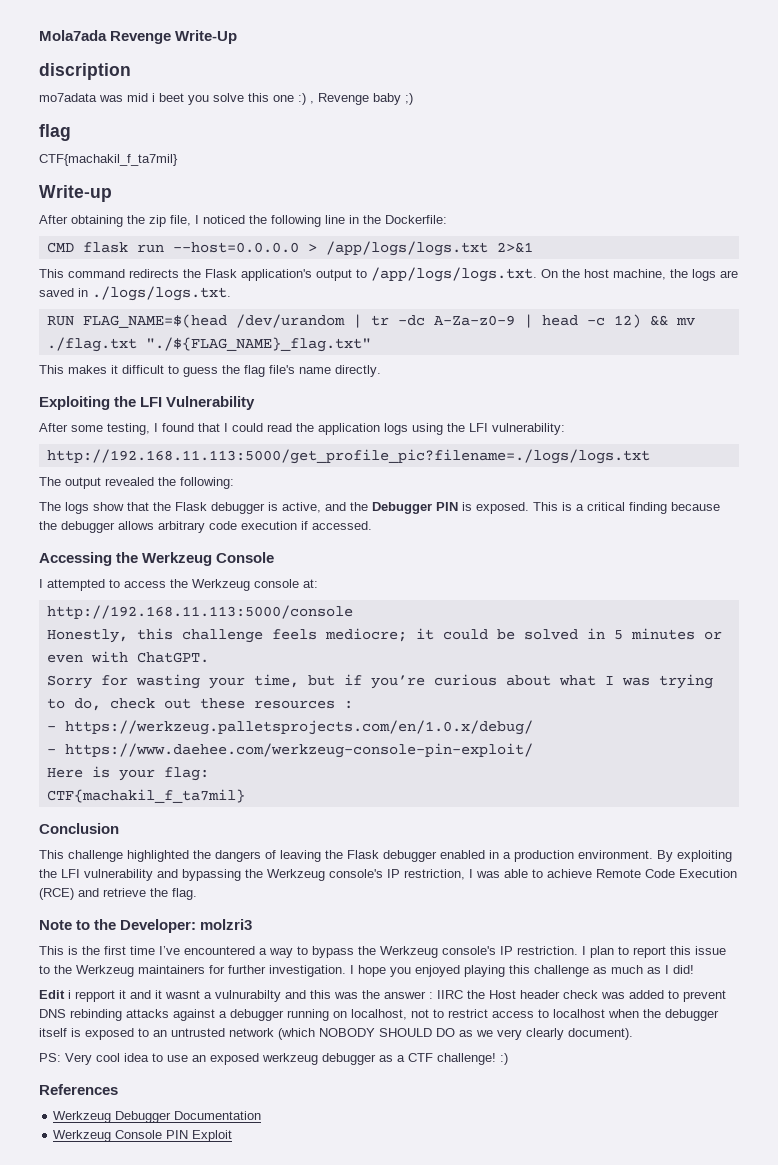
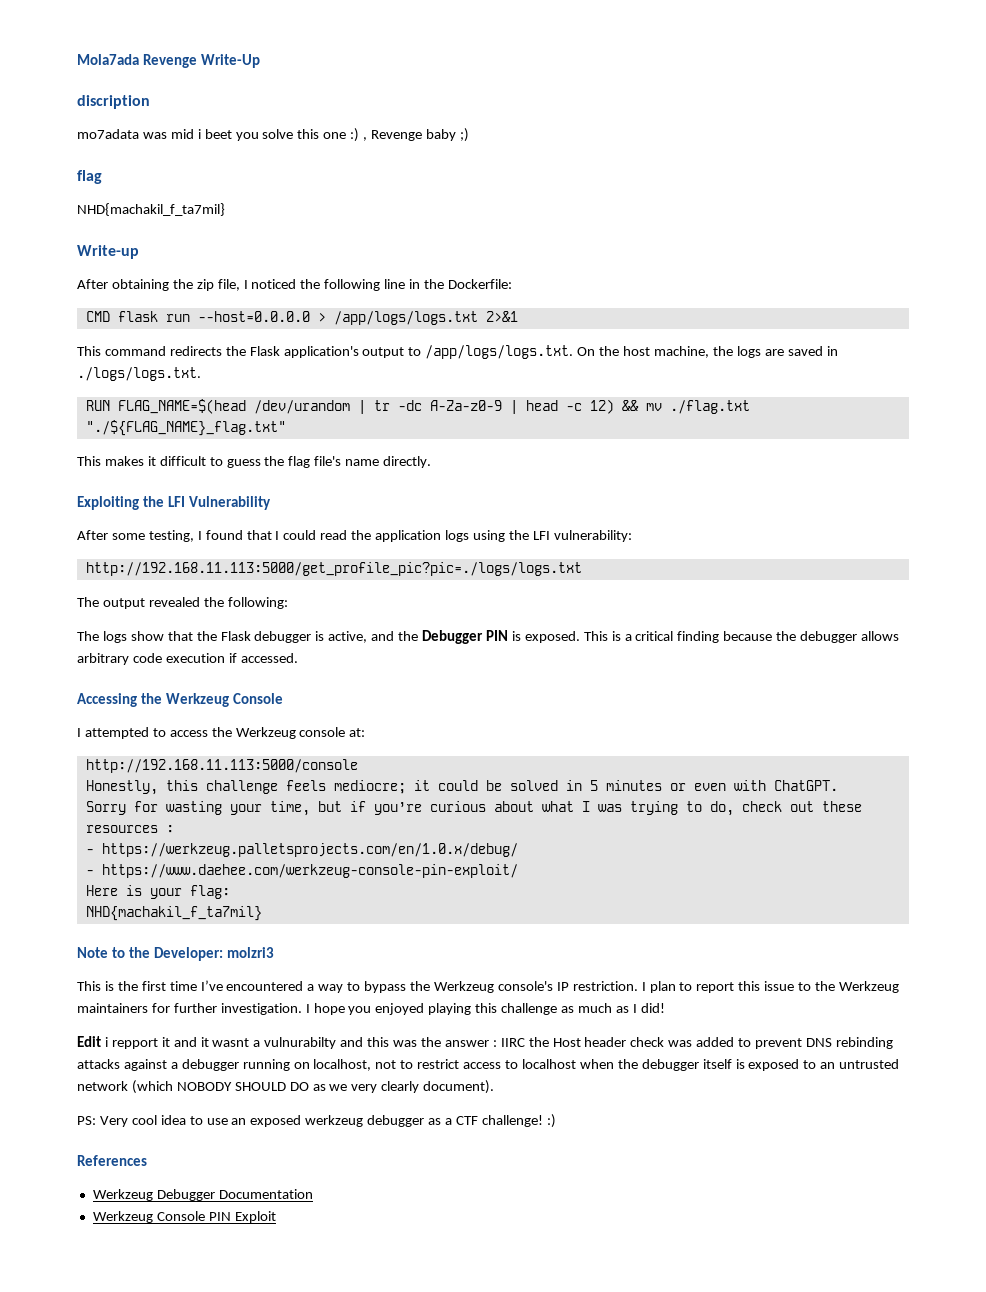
  mo7adata was mid i beet you solve this one :) , Revenge baby ;)
  flag
- CTF{machakil_f_ta7mil}
+ NHD{machakil_f_ta7mil}
- http://192.168.11.113:5000/get_profile_pic?filename=./logs/logs.txt
+ http://192.168.11.113:5000/get_profile_pic?pic=./logs/logs.txt
  Here is your flag:
- CTF{machakil_f_ta7mil}
- Conclusion
- This challenge highlighted the dangers of leaving the Flask debugger enabled in a production environment. By exploiting the LFI vulnerability and bypassing the Werkzeug console's IP restriction, I was able to achieve Remote Code Execution (RCE) and retrieve the flag.
+ NHD{machakil_f_ta7mil}

